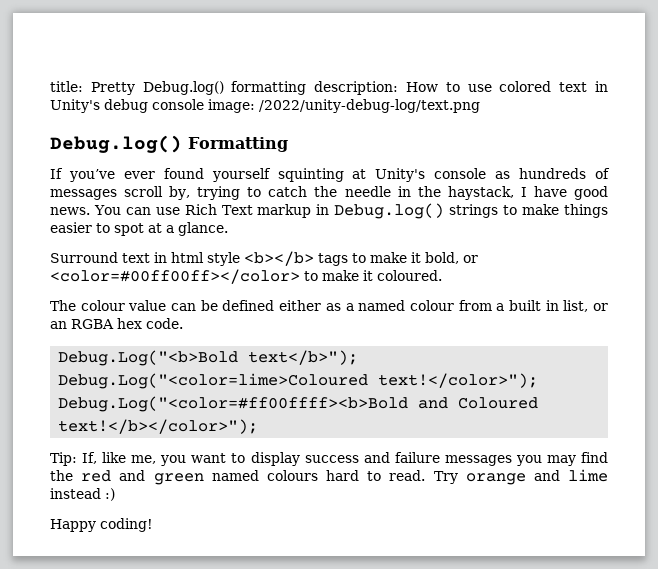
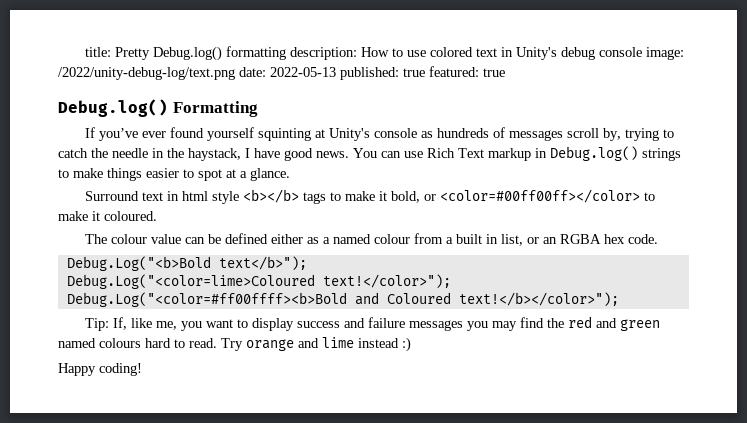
- title: Pretty Debug.log() formatting description: How to use colored text in Unity's debug console image: /2022/unity-debug-log/text.png
+ title: Pretty Debug.log() formatting description: How to use colored text in Unity's debug console image: /2022/unity-debug-log/text.png date: 2022-05-13 published: true featured: true

